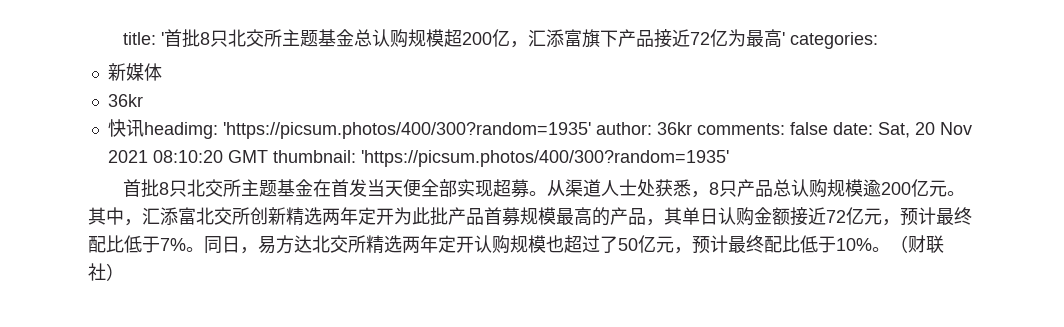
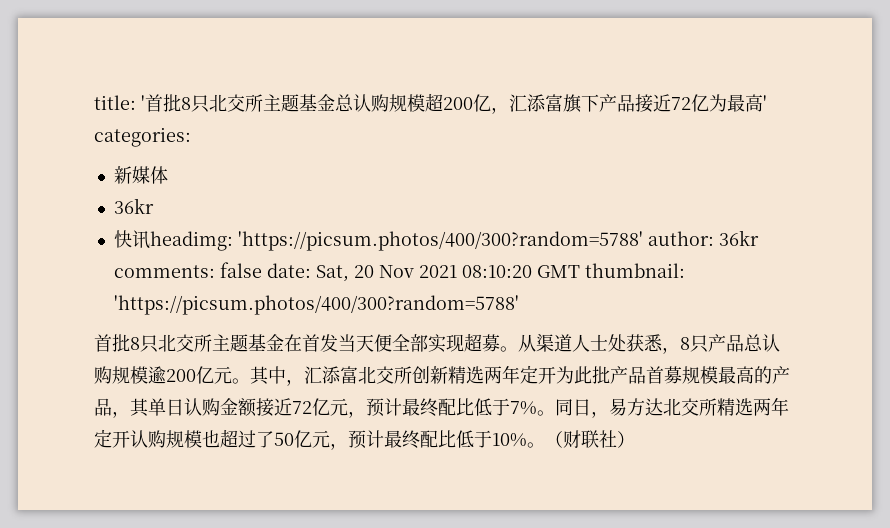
- 快讯headimg: 'https://picsum.photos/400/300?random=1935' author: 36kr comments: false date: Sat, 20 Nov 2021 08:10:20 GMT thumbnail: 'https://picsum.photos/400/300?random=1935'
+ 快讯headimg: 'https://picsum.photos/400/300?random=5788' author: 36kr comments: false date: Sat, 20 Nov 2021 08:10:20 GMT thumbnail: 'https://picsum.photos/400/300?random=5788'

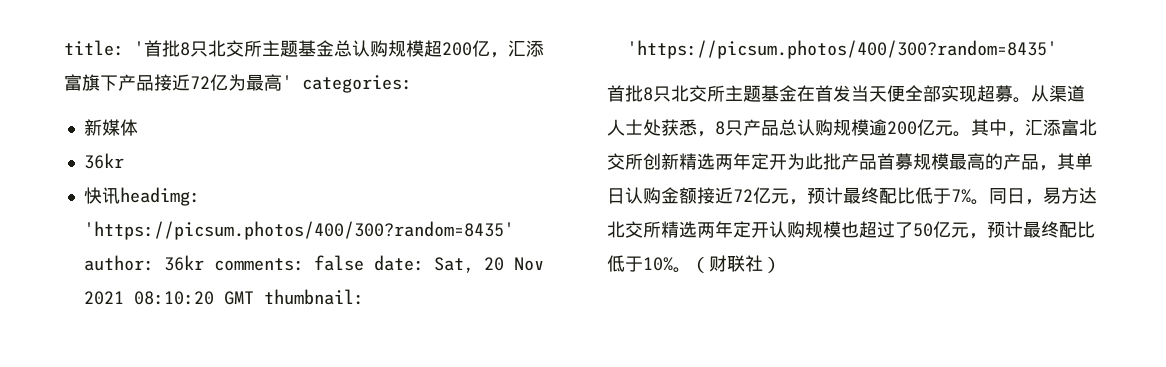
- 快讯headimg: 'https://picsum.photos/400/300?random=5788' author: 36kr comments: false date: Sat, 20 Nov 2021 08:10:20 GMT thumbnail: 'https://picsum.photos/400/300?random=5788'
+ 快讯headimg: 'https://picsum.photos/400/300?random=8435' author: 36kr comments: false date: Sat, 20 Nov 2021 08:10:20 GMT thumbnail: 'https://picsum.photos/400/300?random=8435'

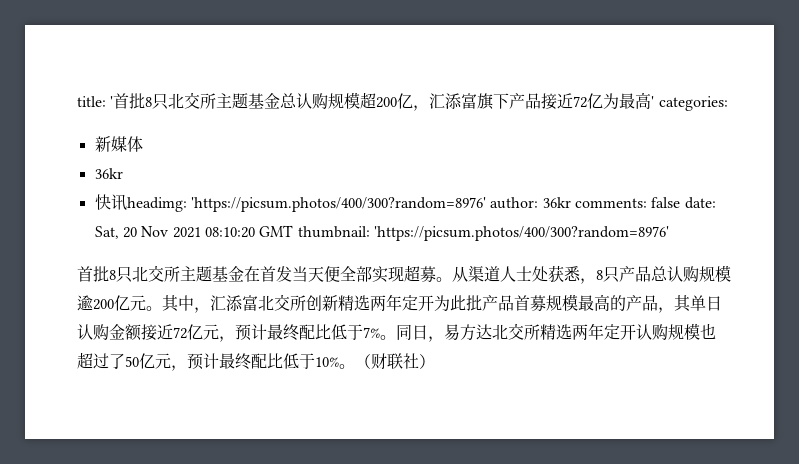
- 快讯headimg: 'https://picsum.photos/400/300?random=8435' author: 36kr comments: false date: Sat, 20 Nov 2021 08:10:20 GMT thumbnail: 'https://picsum.photos/400/300?random=8435'
+ 快讯headimg: 'https://picsum.photos/400/300?random=8976' author: 36kr comments: false date: Sat, 20 Nov 2021 08:10:20 GMT thumbnail: 'https://picsum.photos/400/300?random=8976'

